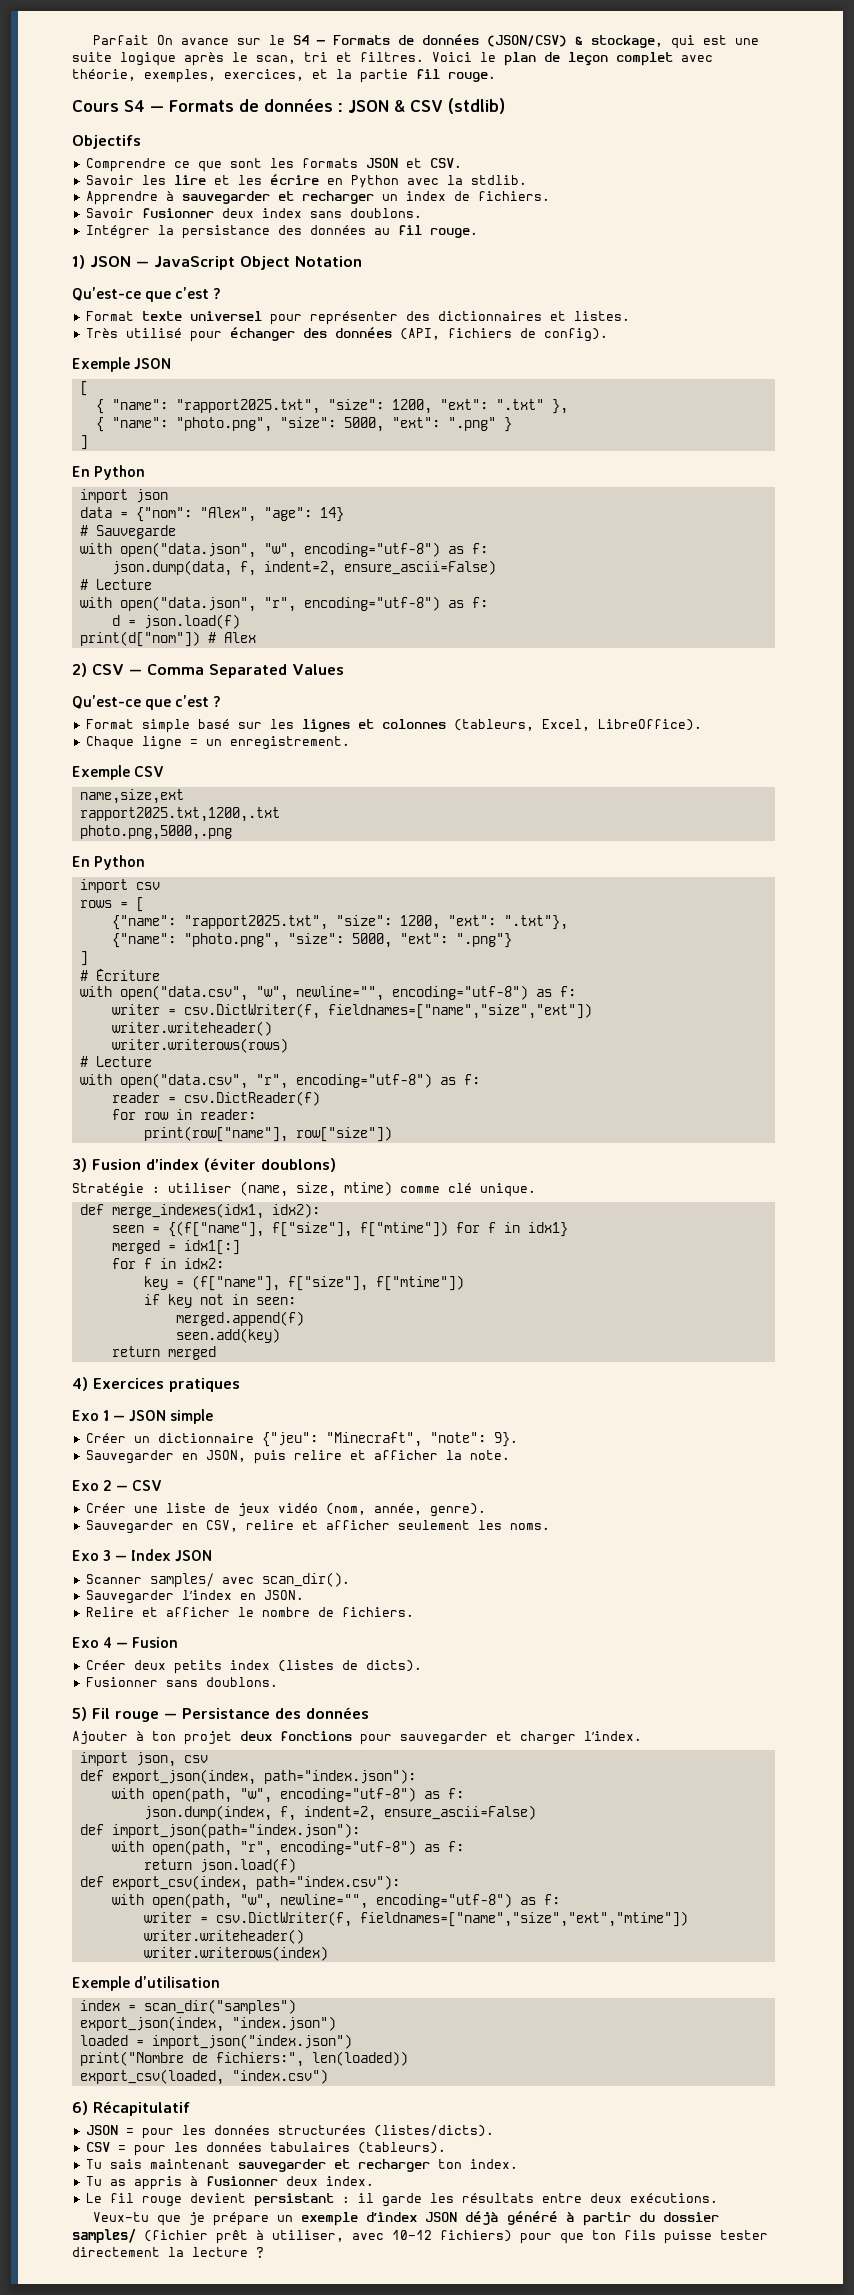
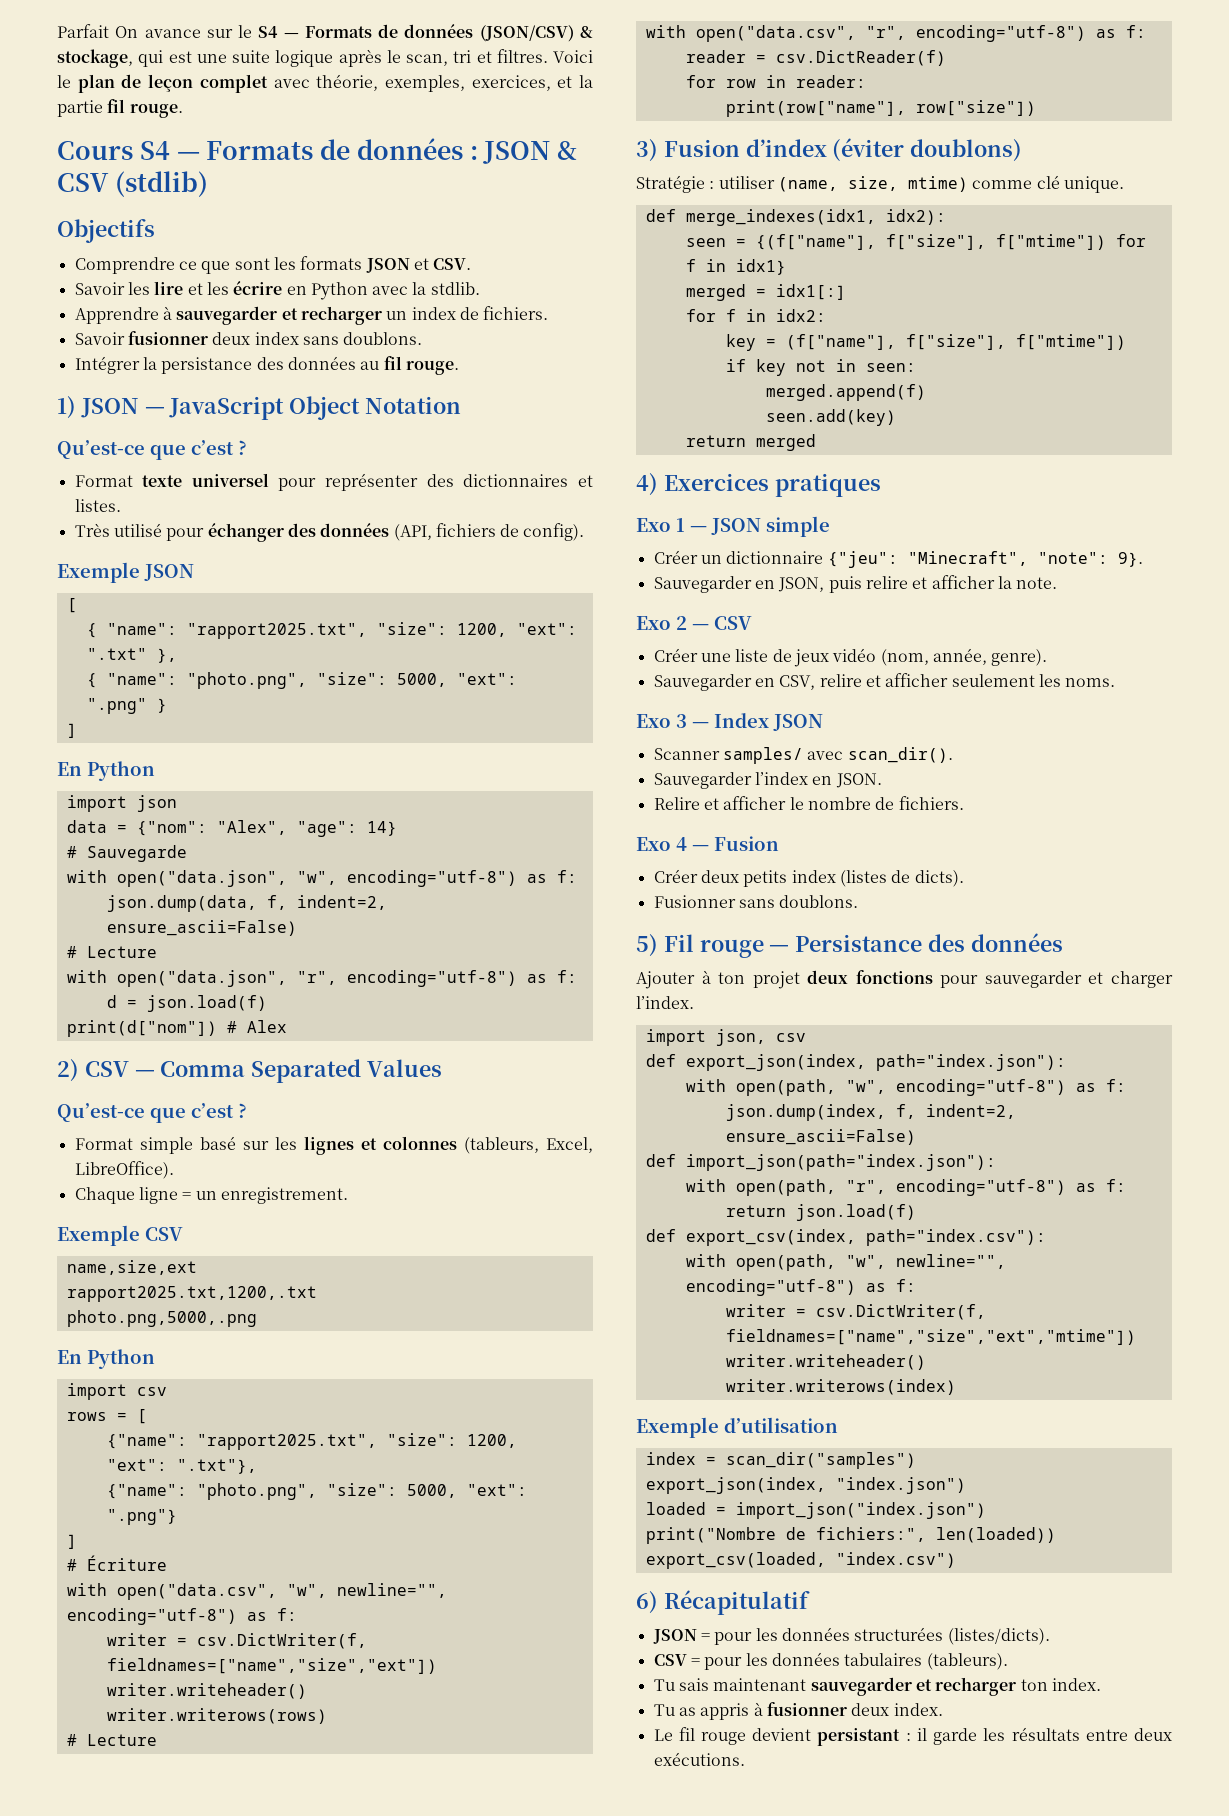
- Veux-tu que je prépare un exemple d’index JSON déjà généré à partir du dossier samples/ (fichier prêt à utiliser, avec 10–12 fichiers) pour que ton fils puisse tester directement la lecture ?

